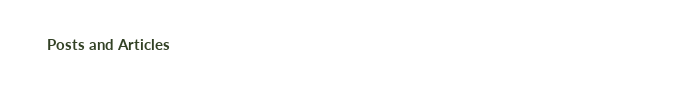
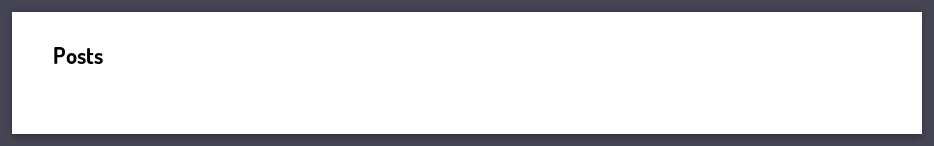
- Posts and Articles
+ Posts

